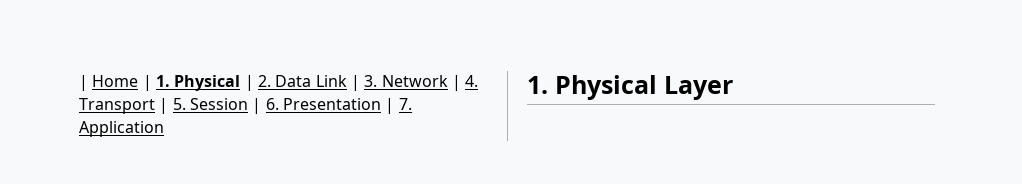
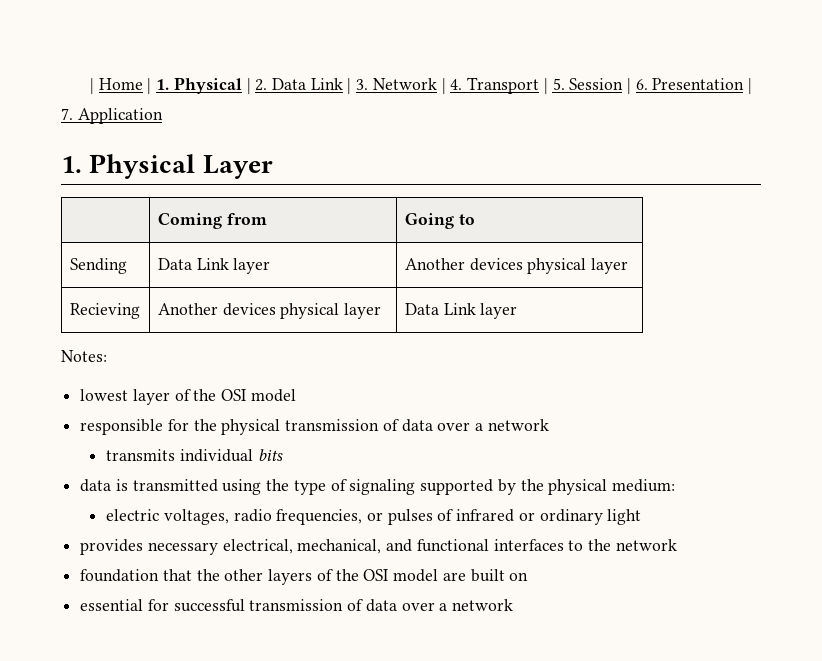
+ | Coming from | Going to
+ Sending | Data Link layer | Another devices physical layer
+ Recieving | Another devices physical layer | Data Link layer
+ Notes:
+ lowest layer of the OSI model
+ responsible for the physical transmission of data over a network
+ transmits individual bits
+ data is transmitted using the type of signaling supported by the physical medium:
+ electric voltages, radio frequencies, or pulses of infrared or ordinary light
+ provides necessary electrical, mechanical, and functional interfaces to the network
+ foundation that the other layers of the OSI model are built on
+ essential for successful transmission of data over a network

